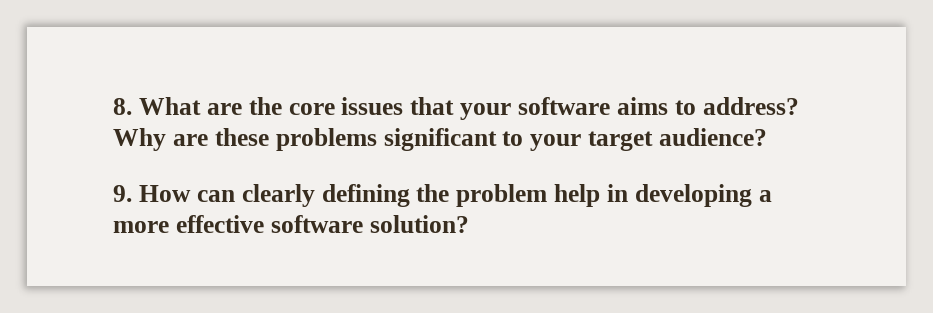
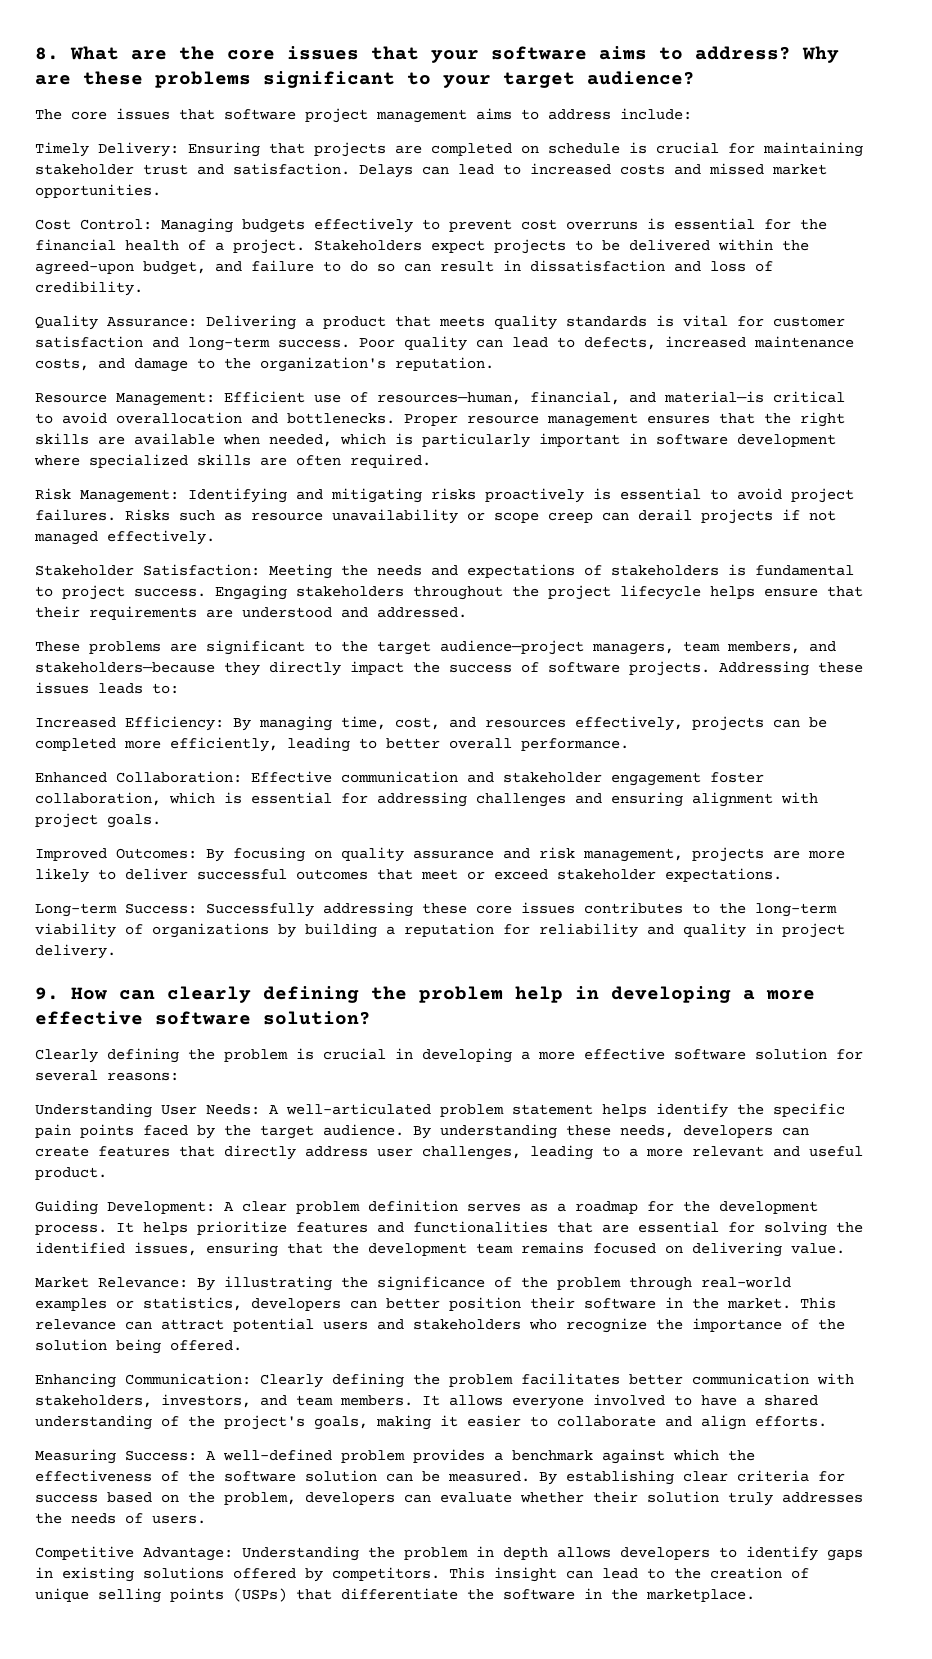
+ The core issues that software project management aims to address include:
+ Timely Delivery: Ensuring that projects are completed on schedule is crucial for maintaining stakeholder trust and satisfaction. Delays can lead to increased costs and missed market opportunities.
+ Cost Control: Managing budgets effectively to prevent cost overruns is essential for the financial health of a project. Stakeholders expect projects to be delivered within the agreed-upon budget, and failure to do so can result in dissatisfaction and loss of credibility.
+ Quality Assurance: Delivering a product that meets quality standards is vital for customer satisfaction and long-term success. Poor quality can lead to defects, increased maintenance costs, and damage to the organization's reputation.
+ Resource Management: Efficient use of resources—human, financial, and material—is critical to avoid overallocation and bottlenecks. Proper resource management ensures that the right skills are available when needed, which is particularly important in software development where specialized skills are often required.
+ Risk Management: Identifying and mitigating risks proactively is essential to avoid project failures. Risks such as resource unavailability or scope creep can derail projects if not managed effectively.
+ Stakeholder Satisfaction: Meeting the needs and expectations of stakeholders is fundamental to project success. Engaging stakeholders throughout the project lifecycle helps ensure that their requirements are understood and addressed.
+ These problems are significant to the target audience—project managers, team members, and stakeholders—because they directly impact the success of software projects. Addressing these issues leads to:
+ Increased Efficiency: By managing time, cost, and resources effectively, projects can be completed more efficiently, leading to better overall performance.
+ Enhanced Collaboration: Effective communication and stakeholder engagement foster collaboration, which is essential for addressing challenges and ensuring alignment with project goals.
+ Improved Outcomes: By focusing on quality assurance and risk management, projects are more likely to deliver successful outcomes that meet or exceed stakeholder expectations.
+ Long-term Success: Successfully addressing these core issues contributes to the long-term viability of organizations by building a reputation for reliability and quality in project delivery.
+ Clearly defining the problem is crucial in developing a more effective software solution for several reasons:
+ Understanding User Needs: A well-articulated problem statement helps identify the specific pain points faced by the target audience. By understanding these needs, developers can create features that directly address user challenges, leading to a more relevant and useful product.
+ Guiding Development: A clear problem definition serves as a roadmap for the development process. It helps prioritize features and functionalities that are essential for solving the identified issues, ensuring that the development team remains focused on delivering value.
+ Market Relevance: By illustrating the significance of the problem through real-world examples or statistics, developers can better position their software in the market. This relevance can attract potential users and stakeholders who recognize the importance of the solution being offered.
+ Enhancing Communication: Clearly defining the problem facilitates better communication with stakeholders, investors, and team members. It allows everyone involved to have a shared understanding of the project's goals, making it easier to collaborate and align efforts.
+ Measuring Success: A well-defined problem provides a benchmark against which the effectiveness of the software solution can be measured. By establishing clear criteria for success based on the problem, developers can evaluate whether their solution truly addresses the needs of users.
+ Competitive Advantage: Understanding the problem in depth allows developers to identify gaps in existing solutions offered by competitors. This insight can lead to the creation of unique selling points (USPs) that differentiate the software in the marketplace.

